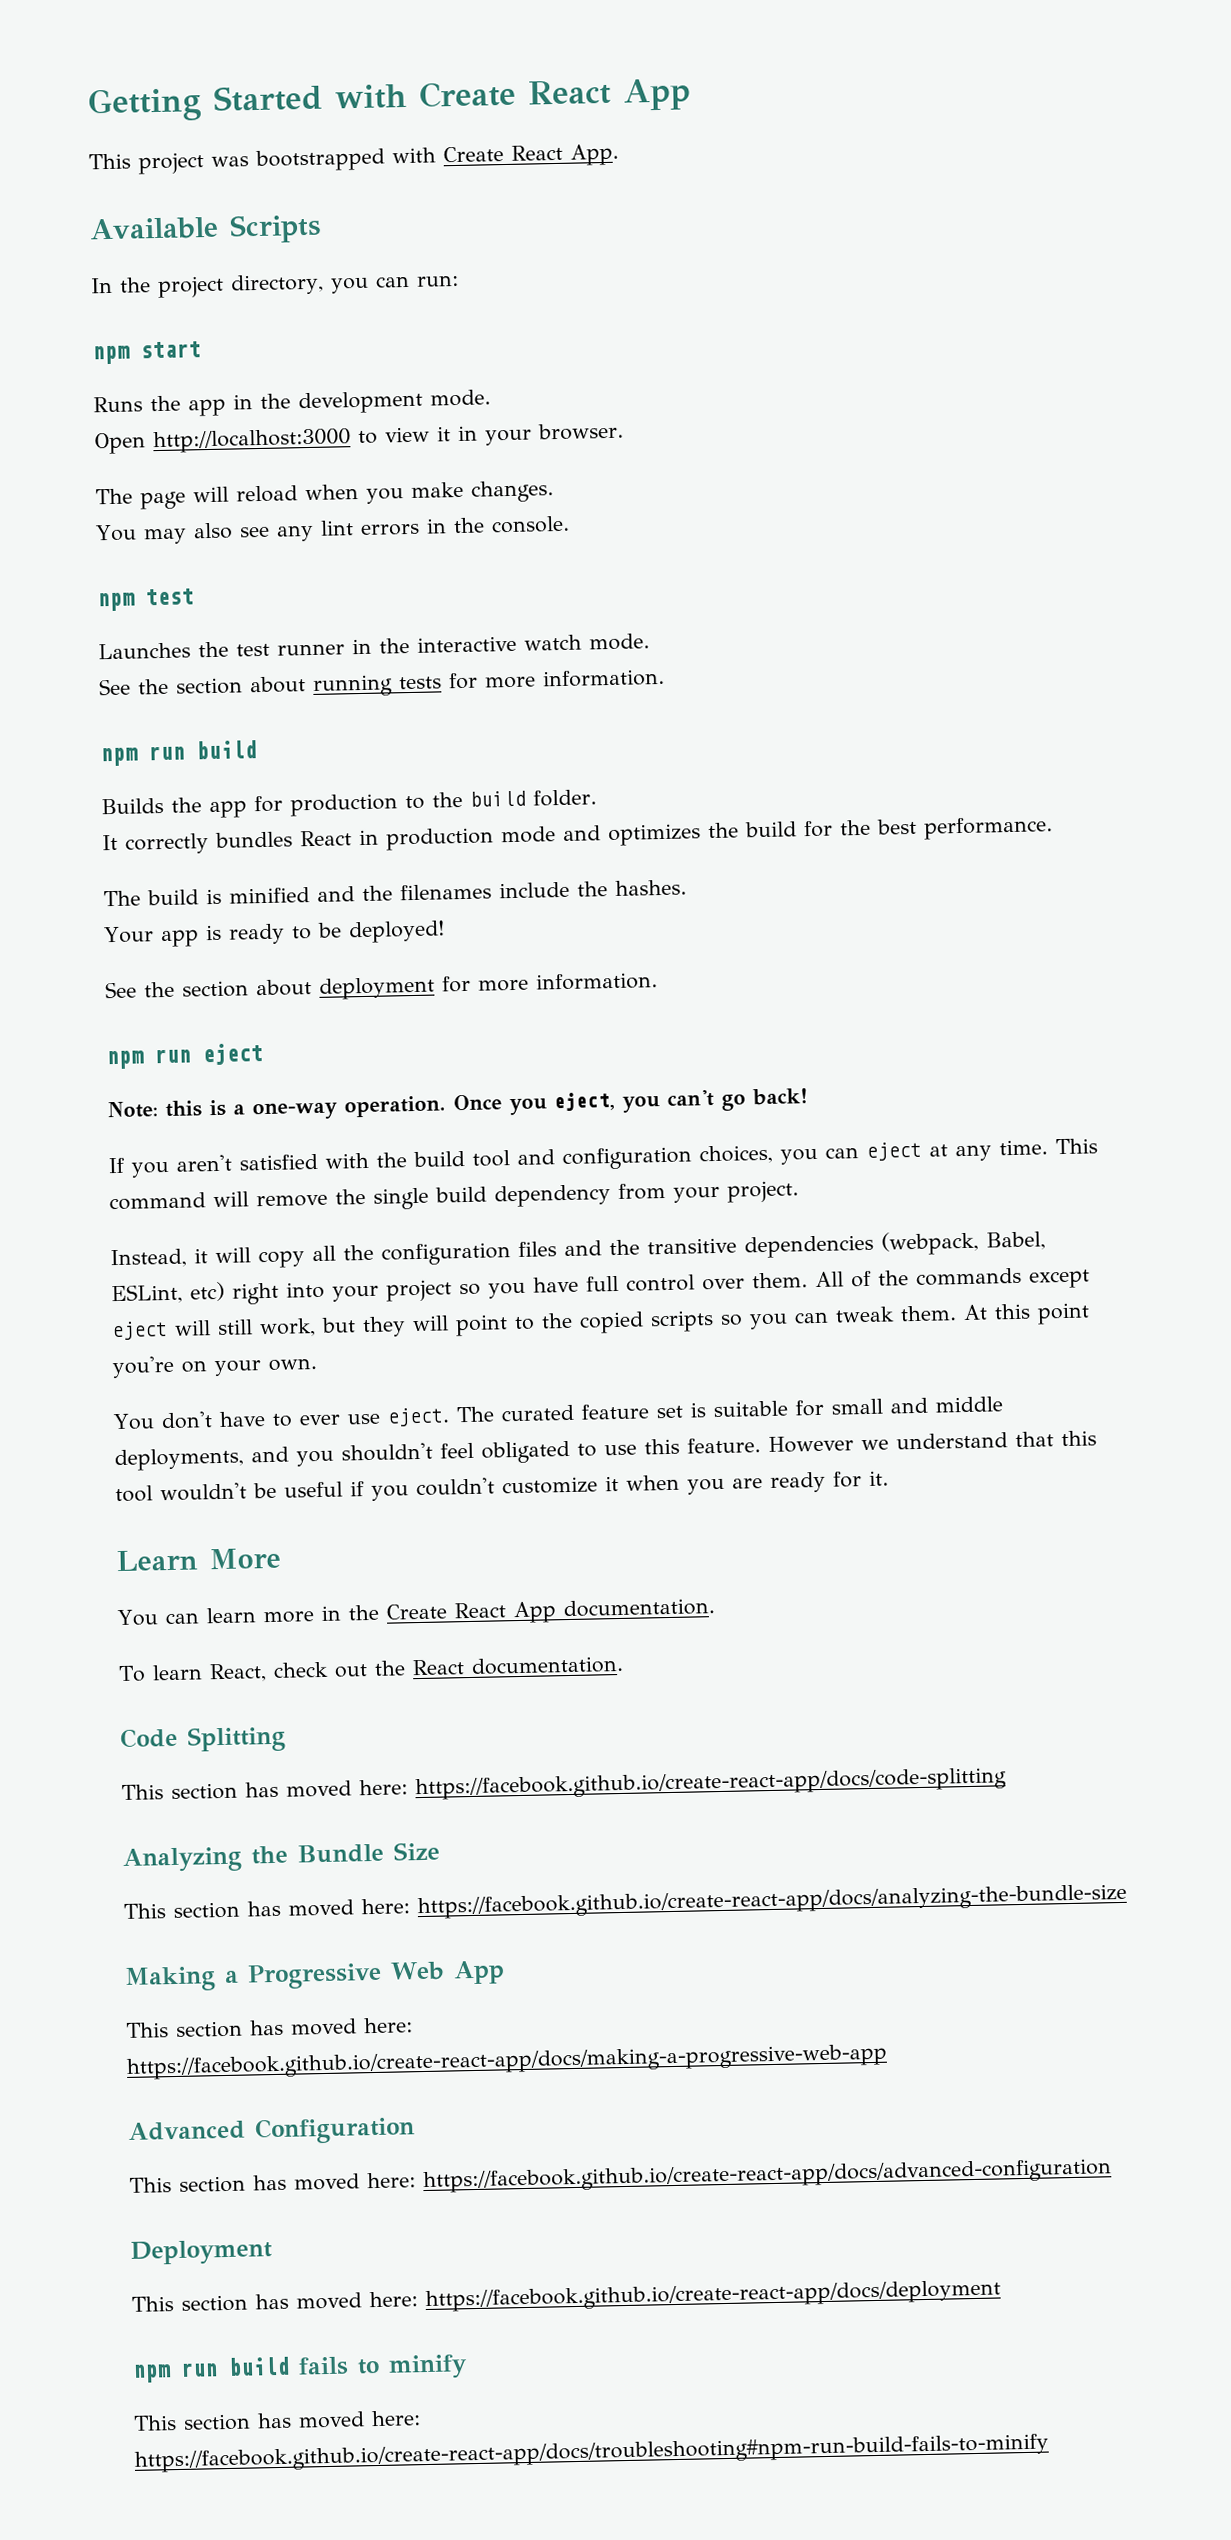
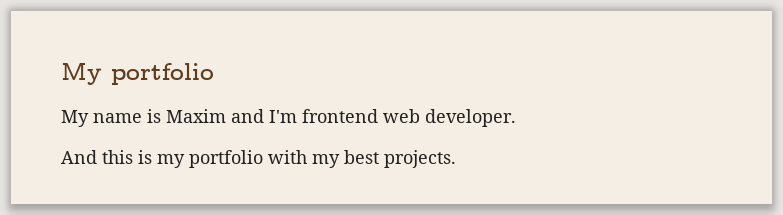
- Getting Started with Create React App
- This project was bootstrapped with Create React App.
- Available Scripts
- In the project directory, you can run:
- npm start
- Runs the app in the development mode.
- Open http://localhost:3000 to view it in your browser.
- The page will reload when you make changes.
- You may also see any lint errors in the console.
- npm test
- Launches the test runner in the interactive watch mode.
- See the section about running tests for more information.
- npm run build
- Builds the app for production to the build folder.
- It correctly bundles React in production mode and optimizes the build for the best performance.
- The build is minified and the filenames include the hashes.
- Your app is ready to be deployed!
- See the section about deployment for more information.
- npm run eject
- Note: this is a one-way operation. Once you eject, you can't go back!
- If you aren't satisfied with the build tool and configuration choices, you can eject at any time. This command will remove the single build dependency from your project.
- Instead, it will copy all the configuration files and the transitive dependencies (webpack, Babel, ESLint, etc) right into your project so you have full control over them. All of the commands except eject will still work, but they will point to the copied scripts so you can tweak them. At this point you're on your own.
- You don't have to ever use eject. The curated feature set is suitable for small and middle deployments, and you shouldn't feel obligated to use this feature. However we understand that this tool wouldn't be useful if you couldn't customize it when you are ready for it.
- Learn More
- You can learn more in the Create React App documentation.
- To learn React, check out the React documentation.
- Code Splitting
- This section has moved here: https://facebook.github.io/create-react-app/docs/code-splitting
- Analyzing the Bundle Size
- This section has moved here: https://facebook.github.io/create-react-app/docs/analyzing-the-bundle-size
- Making a Progressive Web App
- This section has moved here: https://facebook.github.io/create-react-app/docs/making-a-progressive-web-app
- Advanced Configuration
- This section has moved here: https://facebook.github.io/create-react-app/docs/advanced-configuration
- Deployment
- This section has moved here: https://facebook.github.io/create-react-app/docs/deployment
- npm run build fails to minify
- This section has moved here: https://facebook.github.io/create-react-app/docs/troubleshooting#npm-run-build-fails-to-minify
+ My portfolio
+ My name is Maxim and I'm frontend web developer.
+ And this is my portfolio with my best projects.

